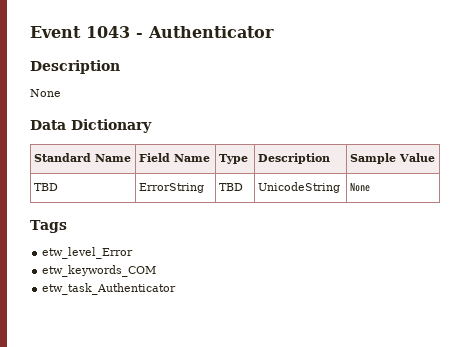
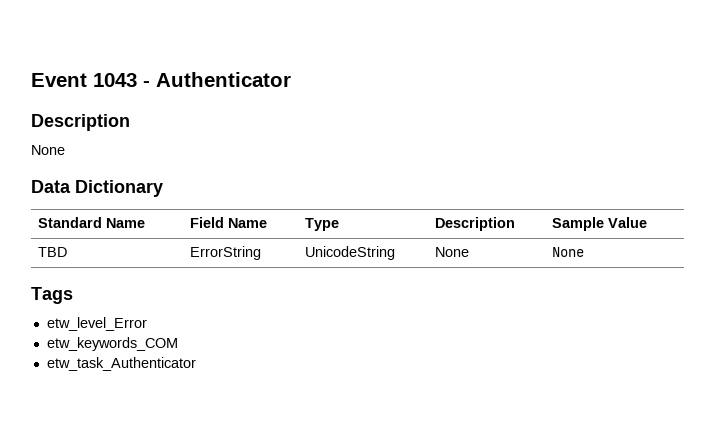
- TBD | ErrorString | TBD | UnicodeString | None
+ TBD | ErrorString | UnicodeString | None | None

